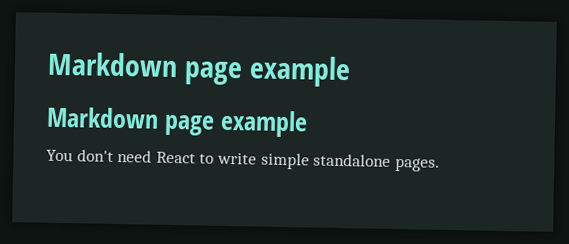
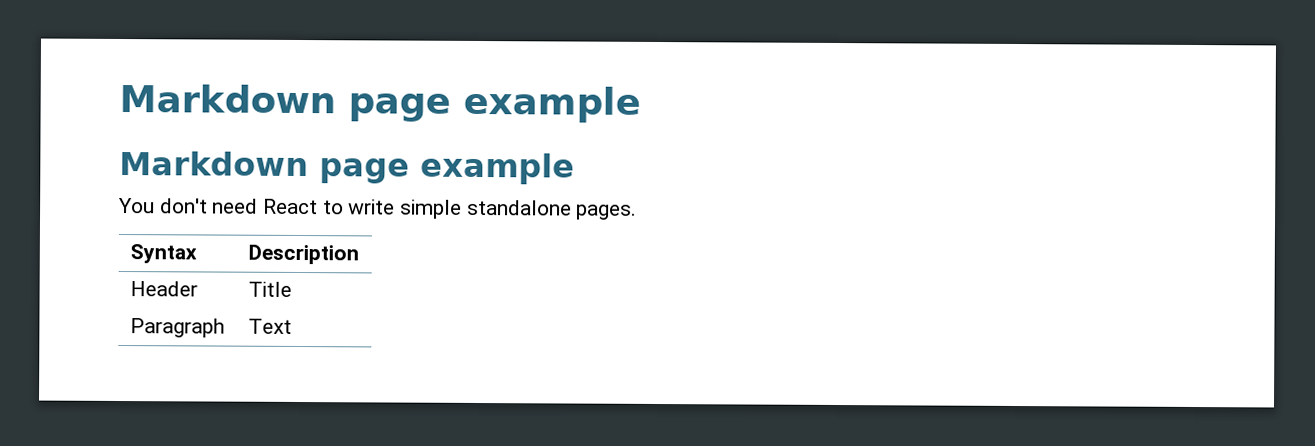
+ Syntax | Description
+ Header | Title
+ Paragraph | Text

